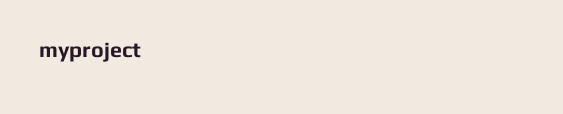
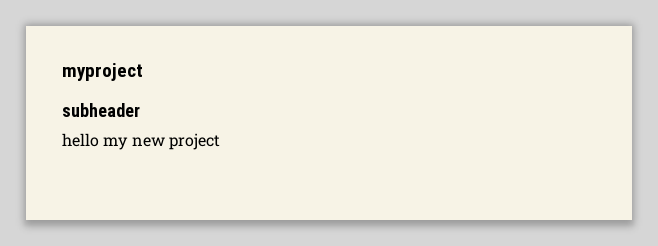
+ subheader
+ hello my new project

